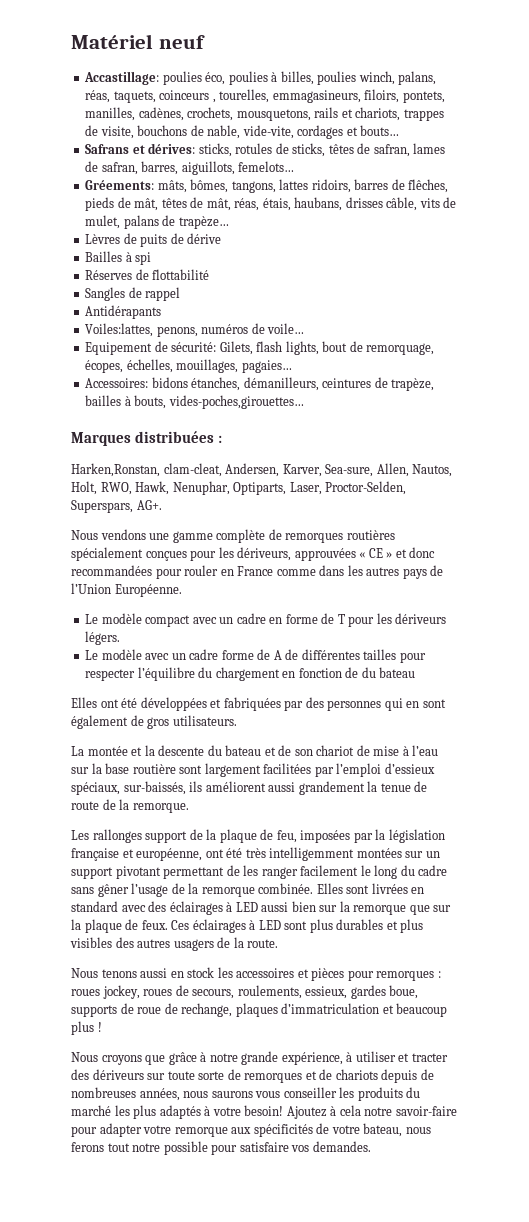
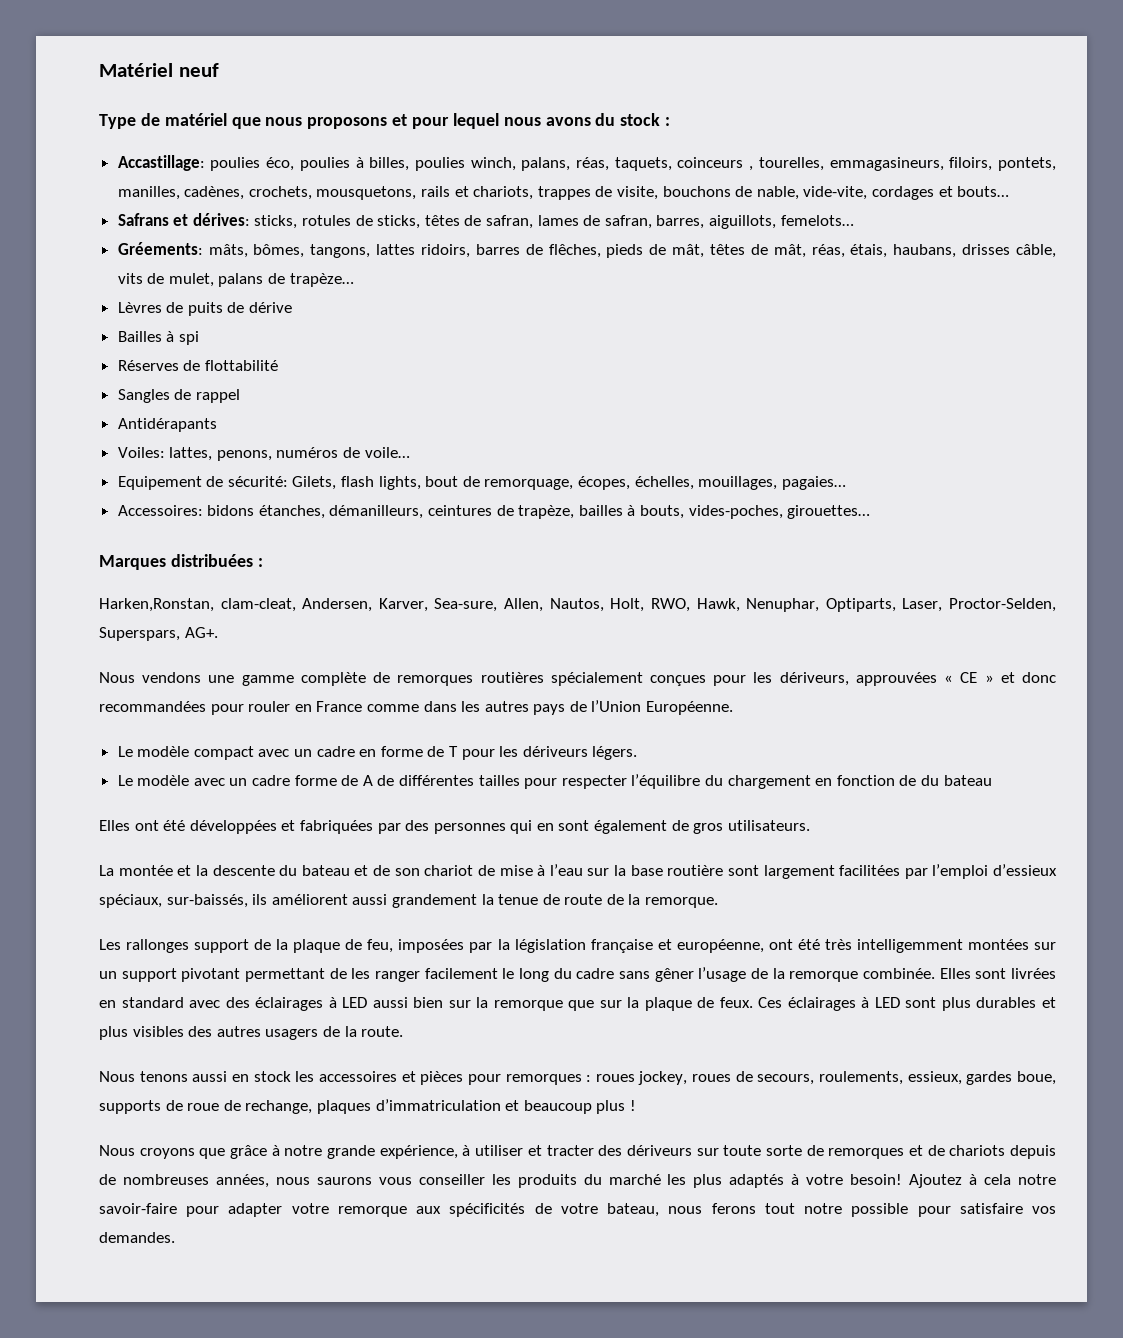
+ Type de matériel que nous proposons et pour lequel nous avons du stock :
- Voiles:lattes, penons, numéros de voile…
+ Voiles: lattes, penons, numéros de voile…
- Accessoires: bidons étanches, démanilleurs, ceintures de trapèze, bailles à bouts, vides-poches,girouettes…
+ Accessoires: bidons étanches, démanilleurs, ceintures de trapèze, bailles à bouts, vides-poches, girouettes…

